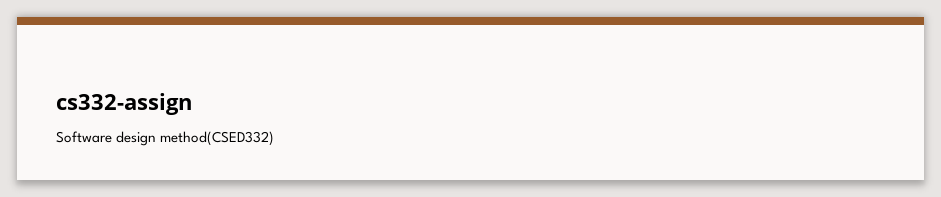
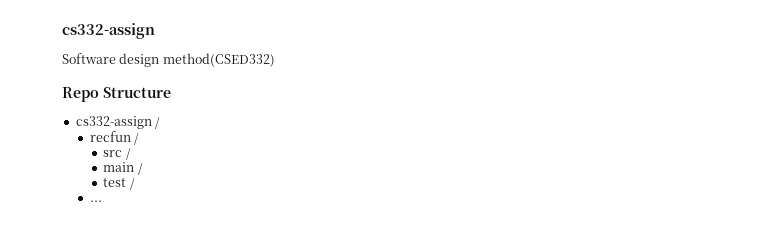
+ Repo Structure
+ cs332-assign /
+ recfun /
+ src /
+ main /
+ test /
+ ...

